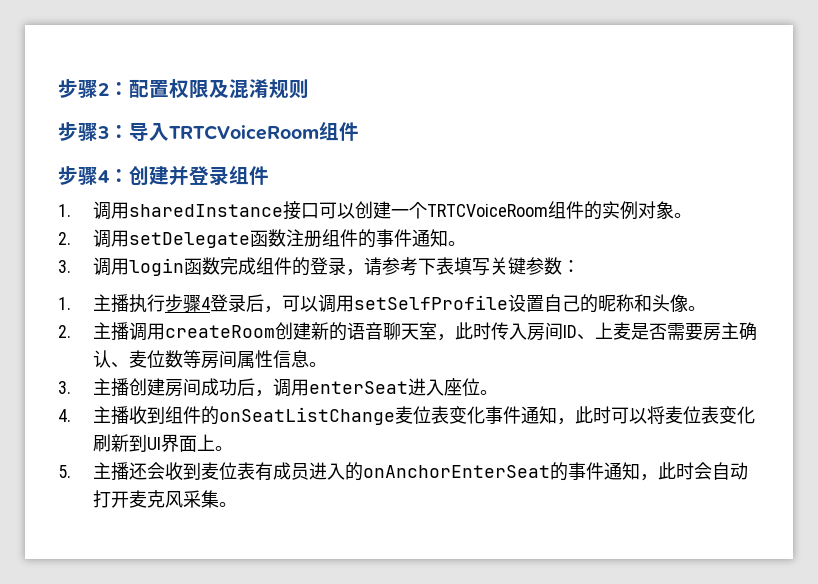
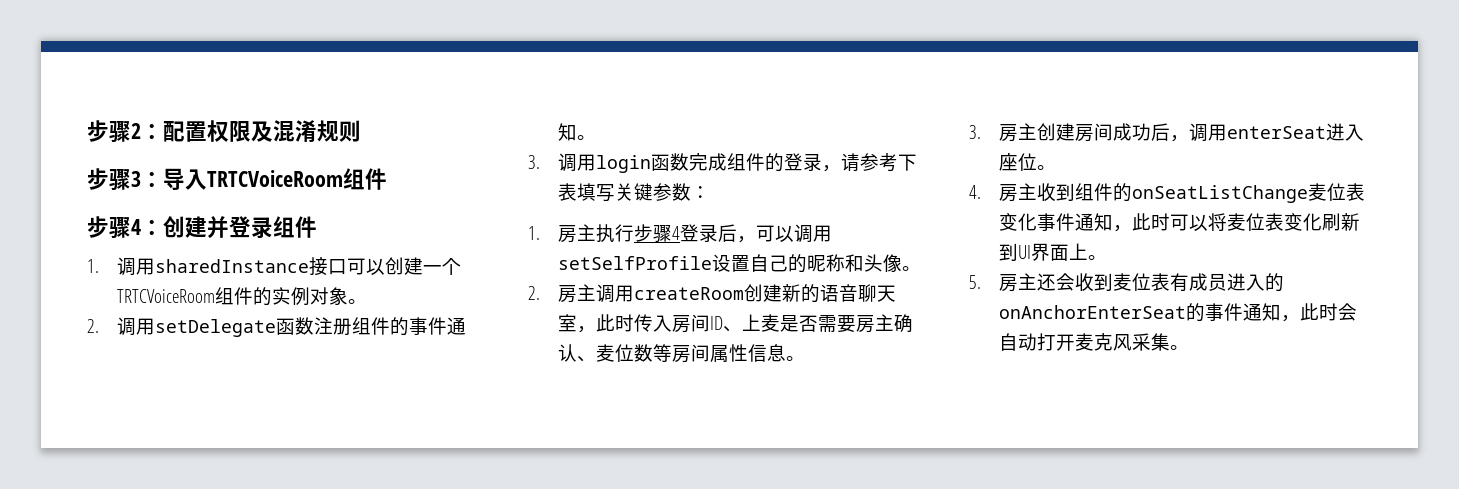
- 1.主播执行步骤4登录后，可以调用setSelfProfile设置自己的昵称和头像。
+ 1.房主执行步骤4登录后，可以调用setSelfProfile设置自己的昵称和头像。
- 2.主播调用createRoom创建新的语音聊天室，此时传入房间ID、上麦是否需要房主确认、麦位数等房间属性信息。
+ 2.房主调用createRoom创建新的语音聊天室，此时传入房间ID、上麦是否需要房主确认、麦位数等房间属性信息。
- 3.主播创建房间成功后，调用enterSeat进入座位。
+ 3.房主创建房间成功后，调用enterSeat进入座位。
- 4.主播收到组件的onSeatListChange麦位表变化事件通知，此时可以将麦位表变化刷新到UI界面上。
+ 4.房主收到组件的onSeatListChange麦位表变化事件通知，此时可以将麦位表变化刷新到UI界面上。
- 5.主播还会收到麦位表有成员进入的onAnchorEnterSeat的事件通知，此时会自动打开麦克风采集。
+ 5.房主还会收到麦位表有成员进入的onAnchorEnterSeat的事件通知，此时会自动打开麦克风采集。

